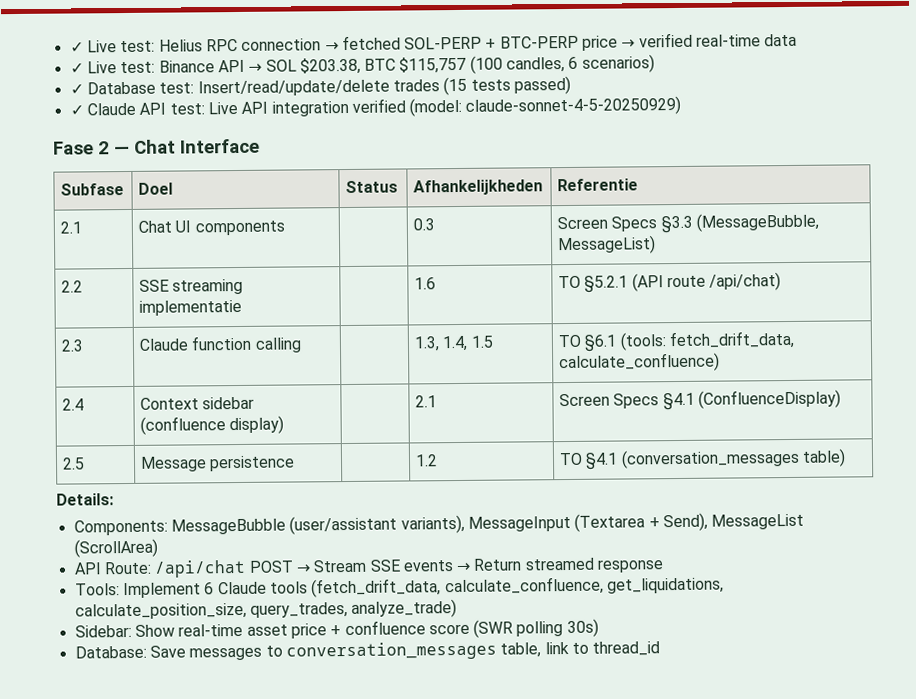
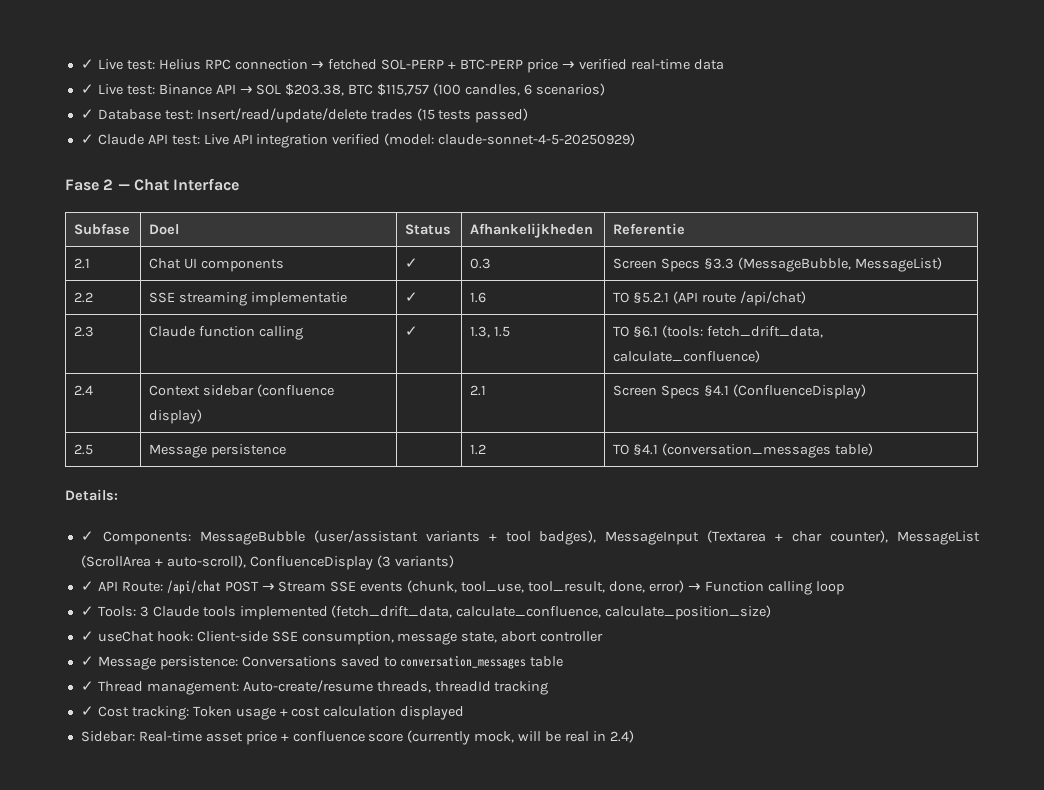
- 2.1 | Chat UI components | | 0.3 | Screen Specs §3.3 (MessageBubble, MessageList)
+ 2.1 | Chat UI components | ✓ | 0.3 | Screen Specs §3.3 (MessageBubble, MessageList)
- 2.2 | SSE streaming implementatie | | 1.6 | TO §5.2.1 (API route /api/chat)
+ 2.2 | SSE streaming implementatie | ✓ | 1.6 | TO §5.2.1 (API route /api/chat)
- 2.3 | Claude function calling | | 1.3, 1.4, 1.5 | TO §6.1 (tools: fetch_drift_data, calculate_confluence)
+ 2.3 | Claude function calling | ✓ | 1.3, 1.5 | TO §6.1 (tools: fetch_drift_data, calculate_confluence)
- Components: MessageBubble (user/assistant variants), MessageInput (Textarea + Send), MessageList (ScrollArea)
- API Route: /api/chat POST → Stream SSE events → Return streamed response
- Tools: Implement 6 Claude tools (fetch_drift_data, calculate_confluence, get_liquidations, calculate_position_size, query_trades, analyze_trade)
+ ✓ Components: MessageBubble (user/assistant variants + tool badges), MessageInput (Textarea + char counter), MessageList (ScrollArea + auto-scroll), ConfluenceDisplay (3 variants)
+ ✓ API Route: /api/chat POST → Stream SSE events (chunk, tool_use, tool_result, done, error) → Function calling loop
+ ✓ Tools: 3 Claude tools implemented (fetch_drift_data, calculate_confluence, calculate_position_size)
+ ✓ useChat hook: Client-side SSE consumption, message state, abort controller
+ ✓ Message persistence: Conversations saved to conversation_messages table
+ ✓ Thread management: Auto-create/resume threads, threadId tracking
+ ✓ Cost tracking: Token usage + cost calculation displayed
- Sidebar: Show real-time asset price + confluence score (SWR polling 30s)
- Database: Save messages to conversation_messages table, link to thread_id
+ Sidebar: Real-time asset price + confluence score (currently mock, will be real in 2.4)

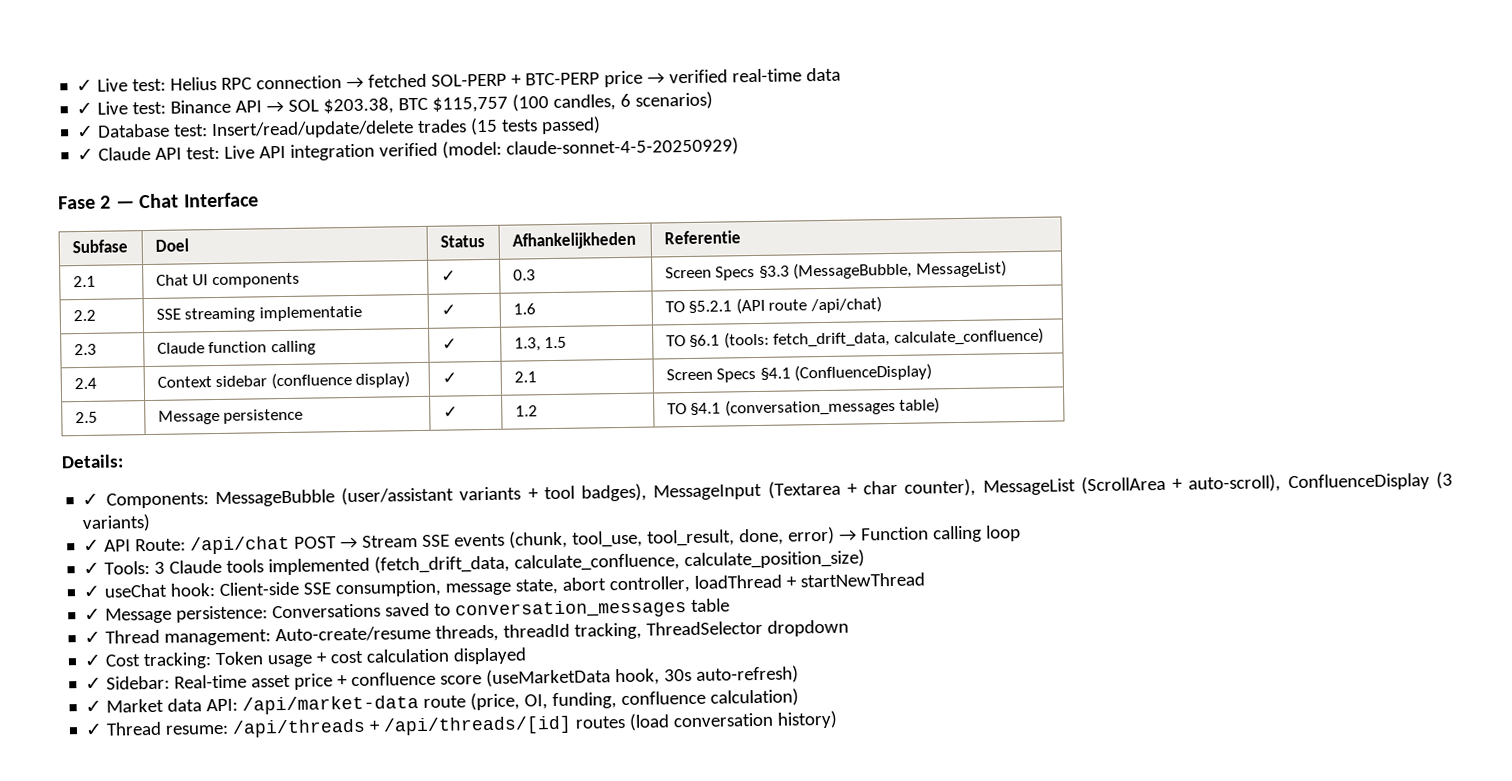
- 2.4 | Context sidebar (confluence display) | | 2.1 | Screen Specs §4.1 (ConfluenceDisplay)
+ 2.4 | Context sidebar (confluence display) | ✓ | 2.1 | Screen Specs §4.1 (ConfluenceDisplay)
- 2.5 | Message persistence | | 1.2 | TO §4.1 (conversation_messages table)
+ 2.5 | Message persistence | ✓ | 1.2 | TO §4.1 (conversation_messages table)
- ✓ useChat hook: Client-side SSE consumption, message state, abort controller
+ ✓ useChat hook: Client-side SSE consumption, message state, abort controller, loadThread + startNewThread
- ✓ Thread management: Auto-create/resume threads, threadId tracking
+ ✓ Thread management: Auto-create/resume threads, threadId tracking, ThreadSelector dropdown
- Sidebar: Real-time asset price + confluence score (currently mock, will be real in 2.4)
+ ✓ Sidebar: Real-time asset price + confluence score (useMarketData hook, 30s auto-refresh)
+ ✓ Market data API: /api/market-data route (price, OI, funding, confluence calculation)
+ ✓ Thread resume: /api/threads + /api/threads/[id] routes (load conversation history)

